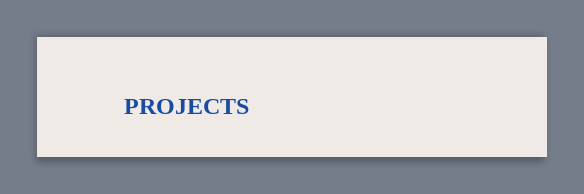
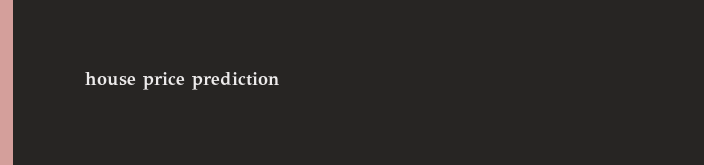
- PROJECTS
+ house price prediction

